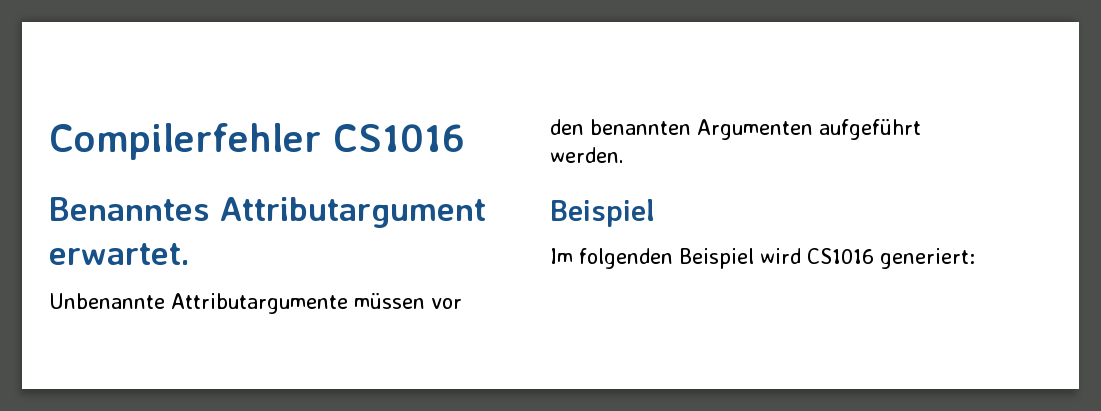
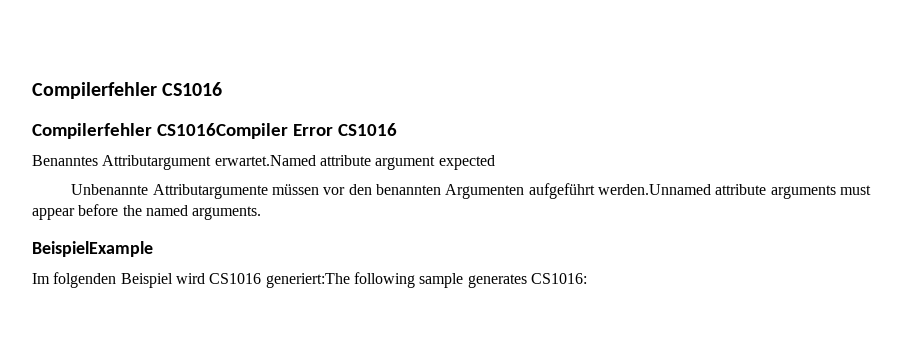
- Benanntes Attributargument erwartet.
+ Compilerfehler CS1016Compiler Error CS1016
+ Benanntes Attributargument erwartet.Named attribute argument expected
- Unbenannte Attributargumente müssen vor den benannten Argumenten aufgeführt werden.
- Beispiel
+ Unbenannte Attributargumente müssen vor den benannten Argumenten aufgeführt werden.Unnamed attribute arguments must appear before the named arguments.
+ BeispielExample
- Im folgenden Beispiel wird CS1016 generiert:
+ Im folgenden Beispiel wird CS1016 generiert:The following sample generates CS1016:

